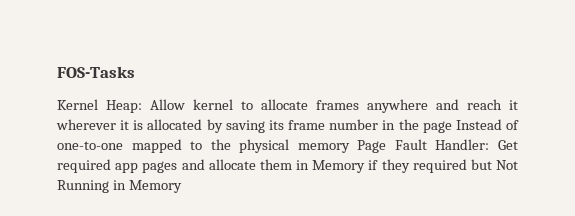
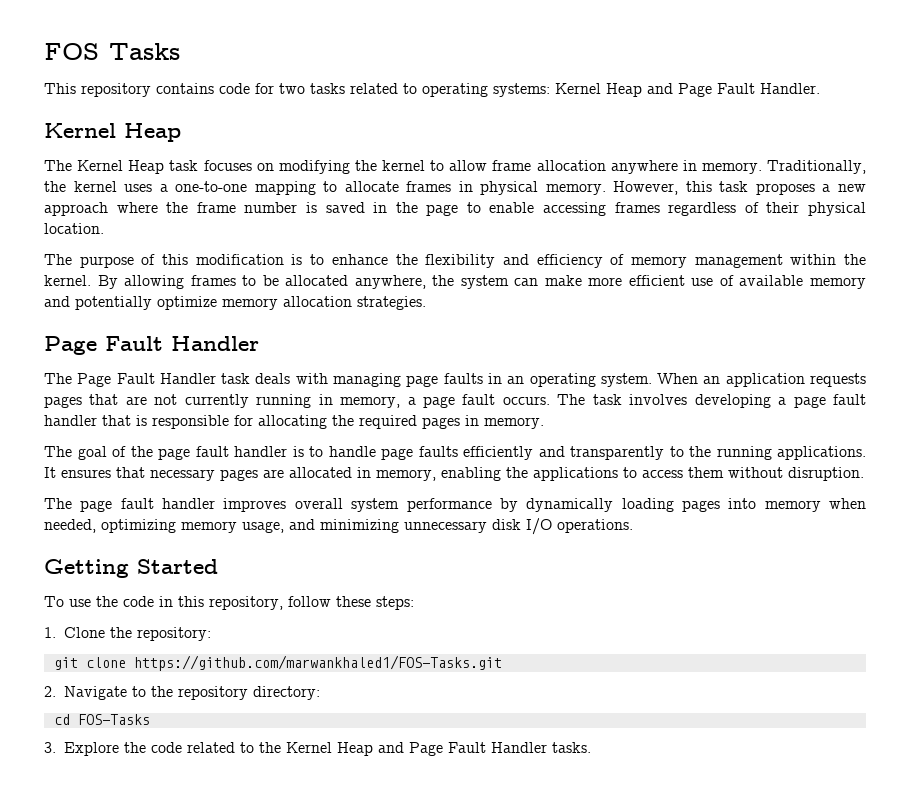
- FOS-Tasks
- Kernel Heap: Allow kernel to allocate frames anywhere and reach it wherever it is allocated by saving its frame number in the page Instead of one-to-one mapped to the physical memory Page Fault Handler: Get required app pages and allocate them in Memory if they required but Not Running in Memory
+ FOS Tasks
+ This repository contains code for two tasks related to operating systems: Kernel Heap and Page Fault Handler.
+ Kernel Heap
+ The Kernel Heap task focuses on modifying the kernel to allow frame allocation anywhere in memory. Traditionally, the kernel uses a one-to-one mapping to allocate frames in physical memory. However, this task proposes a new approach where the frame number is saved in the page to enable accessing frames regardless of their physical location.
+ The purpose of this modification is to enhance the flexibility and efficiency of memory management within the kernel. By allowing frames to be allocated anywhere, the system can make more efficient use of available memory and potentially optimize memory allocation strategies.
+ Page Fault Handler
+ The Page Fault Handler task deals with managing page faults in an operating system. When an application requests pages that are not currently running in memory, a page fault occurs. The task involves developing a page fault handler that is responsible for allocating the required pages in memory.
+ The goal of the page fault handler is to handle page faults efficiently and transparently to the running applications. It ensures that necessary pages are allocated in memory, enabling the applications to access them without disruption.
+ The page fault handler improves overall system performance by dynamically loading pages into memory when needed, optimizing memory usage, and minimizing unnecessary disk I/O operations.
+ Getting Started
+ To use the code in this repository, follow these steps:
+ 1. Clone the repository:
+ git clone https://github.com/marwankhaled1/FOS-Tasks.git
+ 2. Navigate to the repository directory:
+ cd FOS-Tasks
+ 3. Explore the code related to the Kernel Heap and Page Fault Handler tasks.

